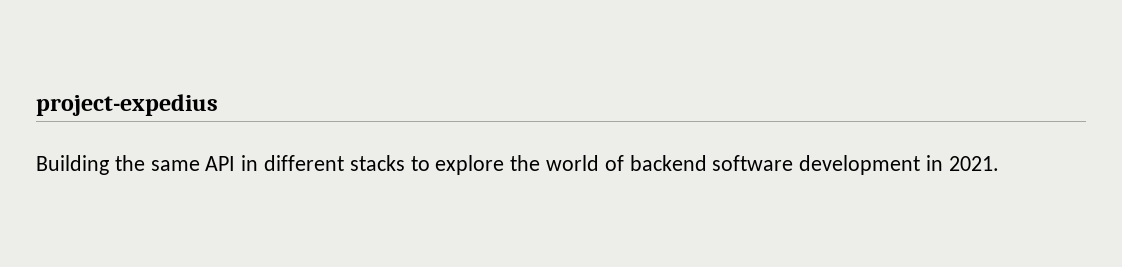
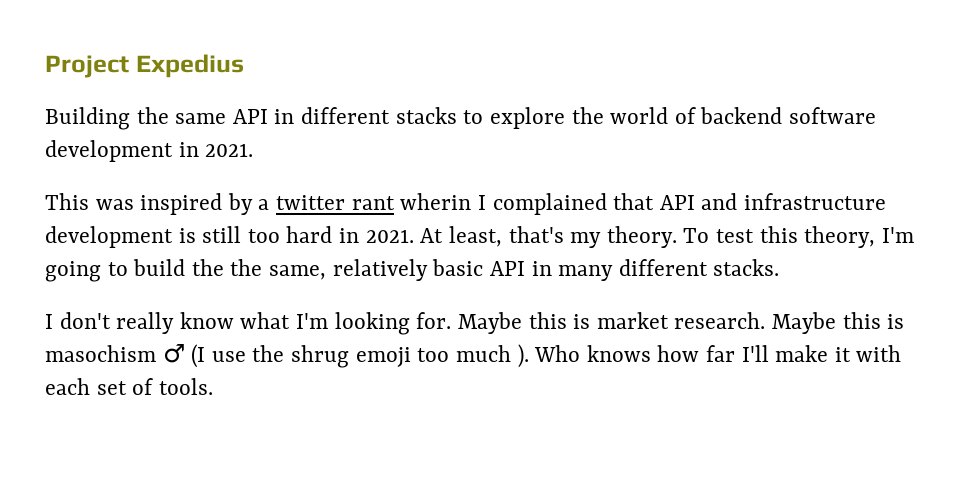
- project-expedius
+ Project Expedius
+ This was inspired by a twitter rant wherin I complained that API and infrastructure development is still too hard in 2021. At least, that's my theory. To test this theory, I'm going to build the the same, relatively basic API in many different stacks.
+ I don't really know what I'm looking for. Maybe this is market research. Maybe this is masochism ♂ (I use the shrug emoji too much ). Who knows how far I'll make it with each set of tools.

